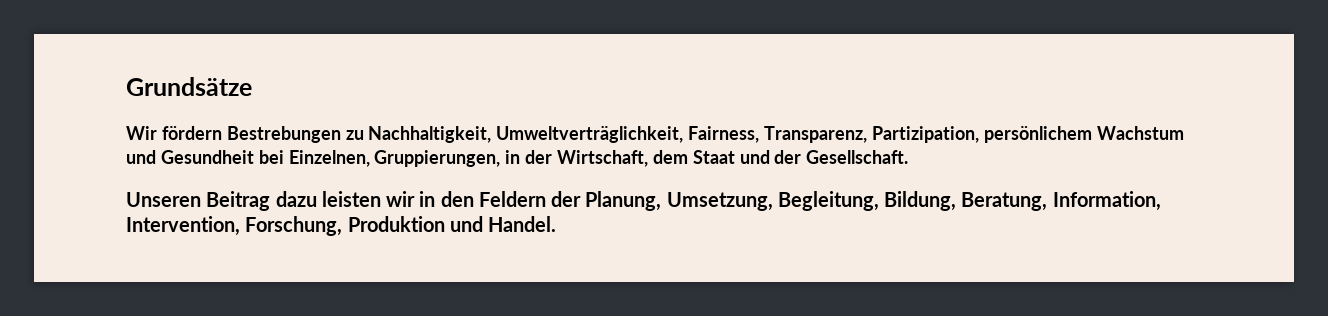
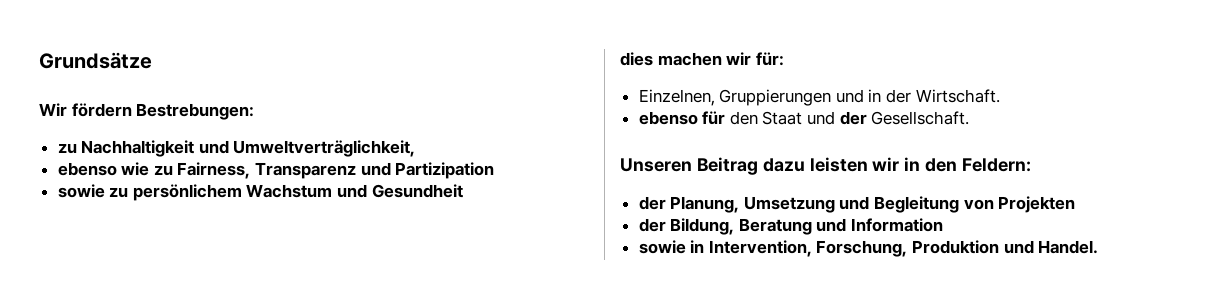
- Wir fördern Bestrebungen zu Nachhaltigkeit, Umweltverträglichkeit, Fairness, Transparenz, Partizipation, persönlichem Wachstum und Gesundheit bei Einzelnen, Gruppierungen, in der Wirtschaft, dem Staat und der Gesellschaft.
+ Wir fördern Bestrebungen:
+ zu Nachhaltigkeit und Umweltverträglichkeit,
+ ebenso wie zu Fairness, Transparenz und Partizipation
+ sowie zu persönlichem Wachstum und Gesundheit
+ dies machen wir für:
+ Einzelnen, Gruppierungen und in der Wirtschaft.
+ ebenso für den Staat und der Gesellschaft.
- Unseren Beitrag dazu leisten wir in den Feldern der Planung, Umsetzung, Begleitung, Bildung, Beratung, Information, Intervention, Forschung, Produktion und Handel.
+ Unseren Beitrag dazu leisten wir in den Feldern:
+ der Planung, Umsetzung und Begleitung von Projekten
+ der Bildung, Beratung und Information
+ sowie in Intervention, Forschung, Produktion und Handel.

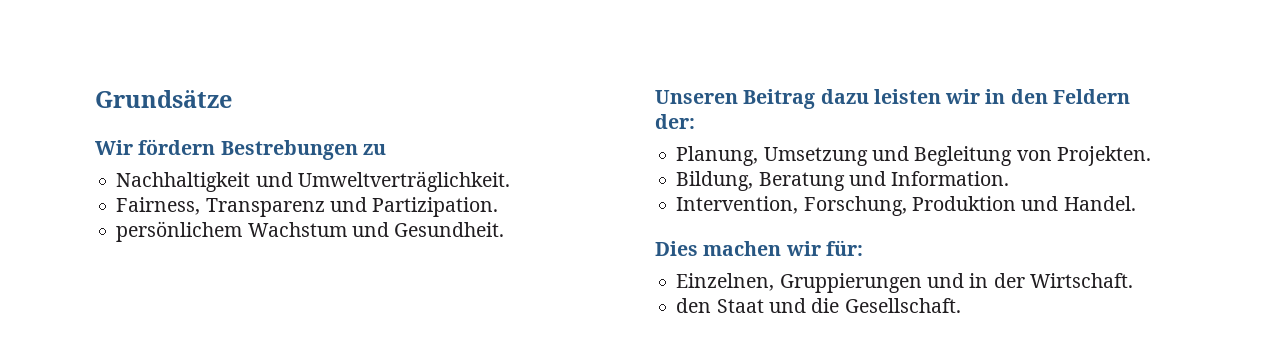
- Wir fördern Bestrebungen:
- zu Nachhaltigkeit und Umweltverträglichkeit,
- ebenso wie zu Fairness, Transparenz und Partizipation
- sowie zu persönlichem Wachstum und Gesundheit
- dies machen wir für:
+ Wir fördern Bestrebungen zu
+ Nachhaltigkeit und Umweltverträglichkeit.
+ Fairness, Transparenz und Partizipation.
+ persönlichem Wachstum und Gesundheit.
+ Unseren Beitrag dazu leisten wir in den Feldern der:
+ Planung, Umsetzung und Begleitung von Projekten.
+ Bildung, Beratung und Information.
+ Intervention, Forschung, Produktion und Handel.
+ Dies machen wir für:
- ebenso für den Staat und der Gesellschaft.
+ den Staat und die Gesellschaft.
- Unseren Beitrag dazu leisten wir in den Feldern:
- der Planung, Umsetzung und Begleitung von Projekten
- der Bildung, Beratung und Information
- sowie in Intervention, Forschung, Produktion und Handel.

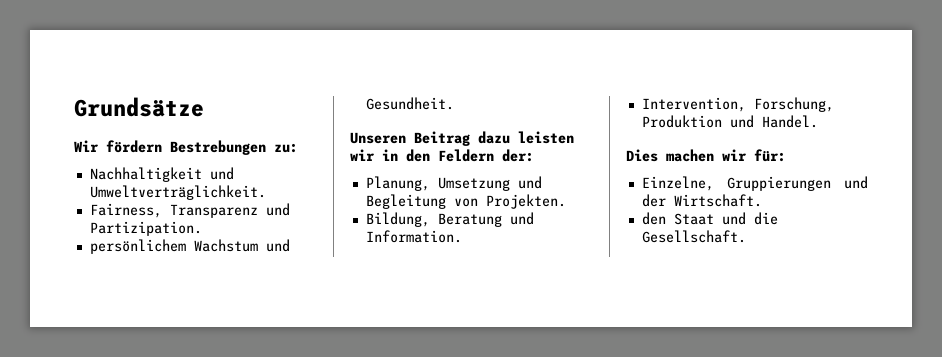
- Wir fördern Bestrebungen zu
+ Wir fördern Bestrebungen zu:
- Einzelnen, Gruppierungen und in der Wirtschaft.
+ Einzelne, Gruppierungen und der Wirtschaft.

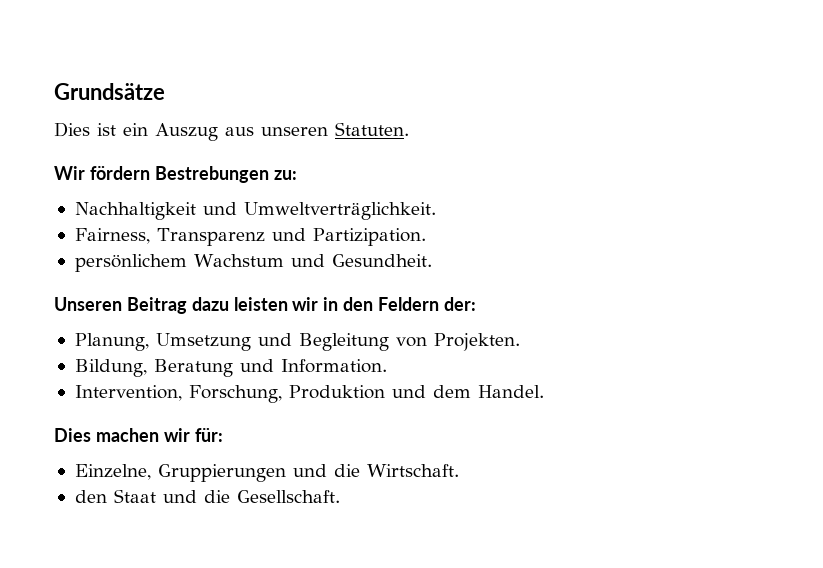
+ Dies ist ein Auszug aus unseren Statuten.
- Intervention, Forschung, Produktion und Handel.
+ Intervention, Forschung, Produktion und dem Handel.
- Einzelne, Gruppierungen und der Wirtschaft.
+ Einzelne, Gruppierungen und die Wirtschaft.

